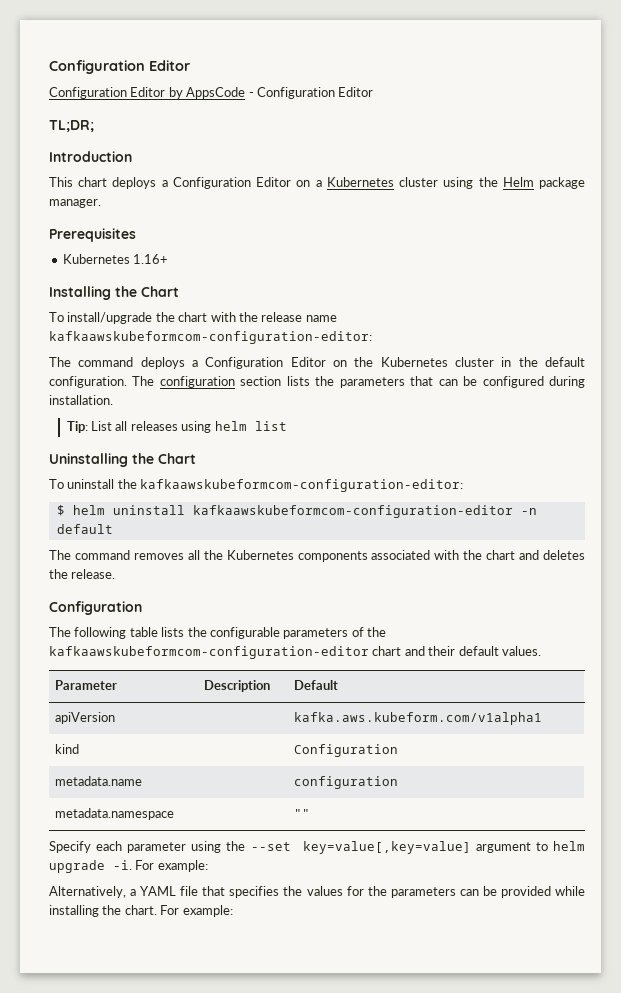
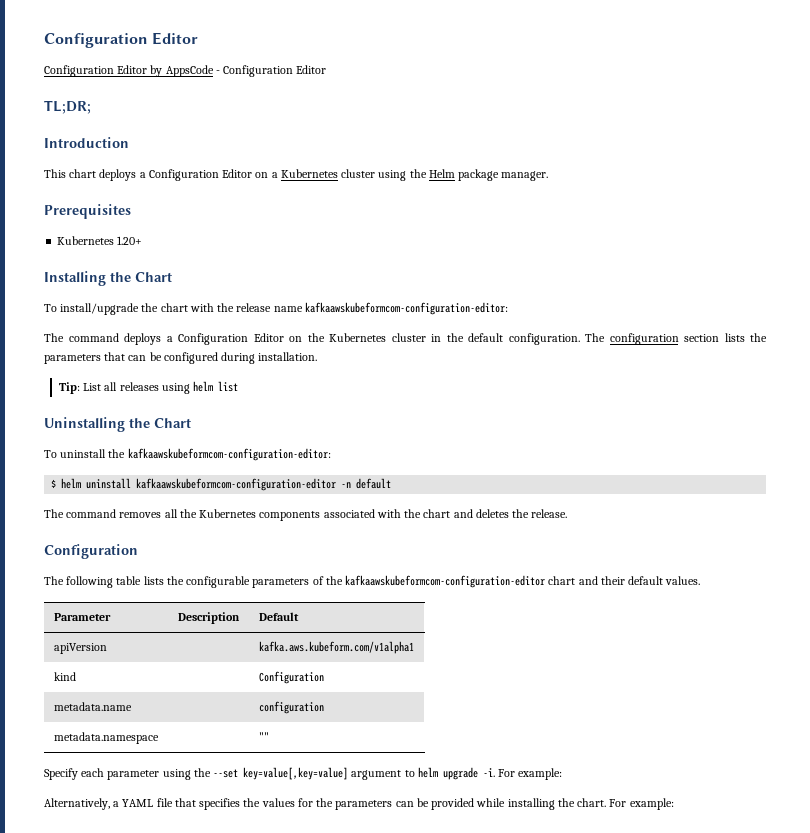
- Kubernetes 1.16+
+ Kubernetes 1.20+

